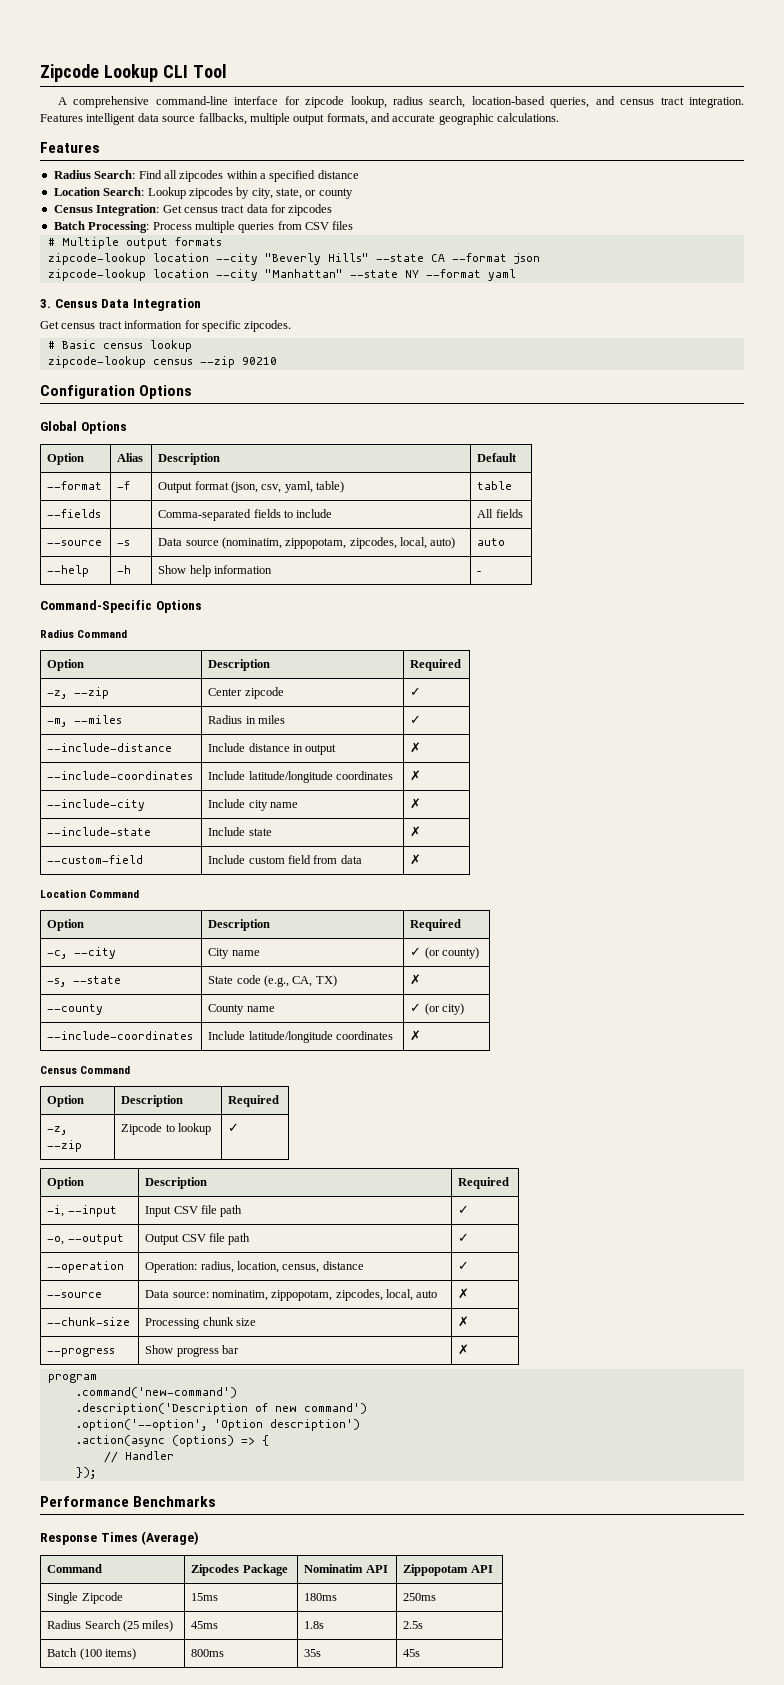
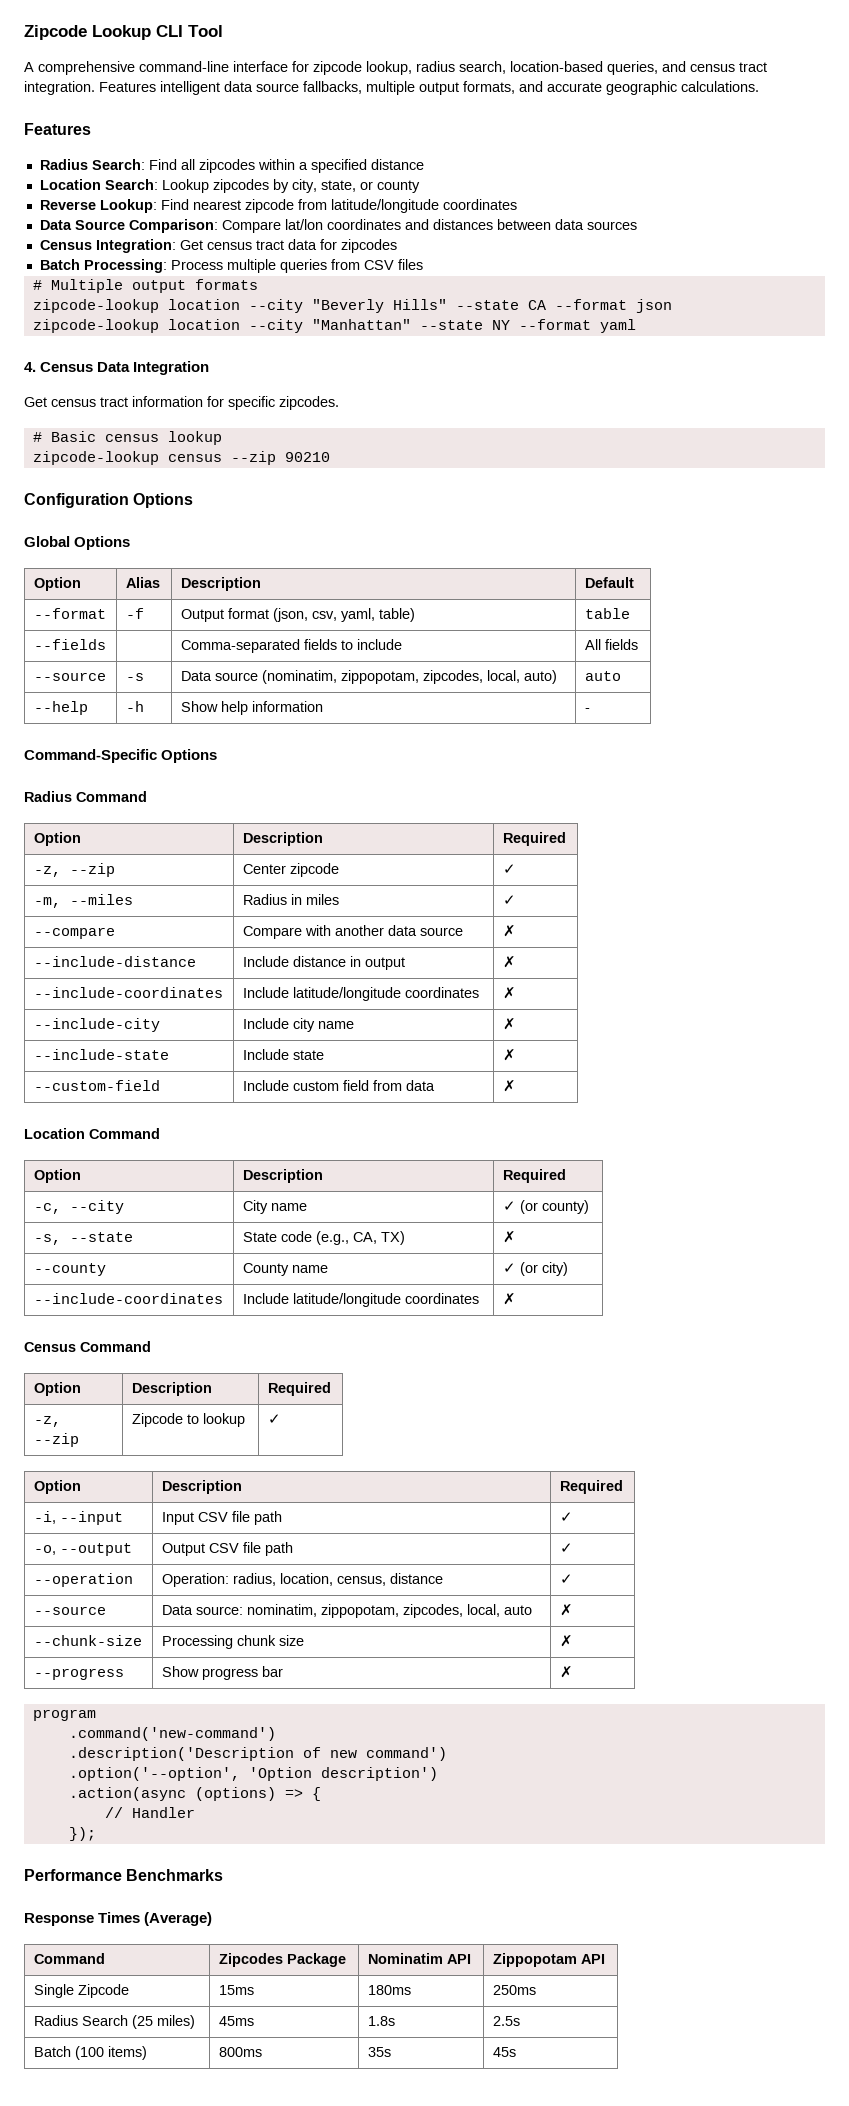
+ Reverse Lookup: Find nearest zipcode from latitude/longitude coordinates
+ Data Source Comparison: Compare lat/lon coordinates and distances between data sources
- 3. Census Data Integration
+ 4. Census Data Integration
+ --compare | Compare with another data source | ✗

